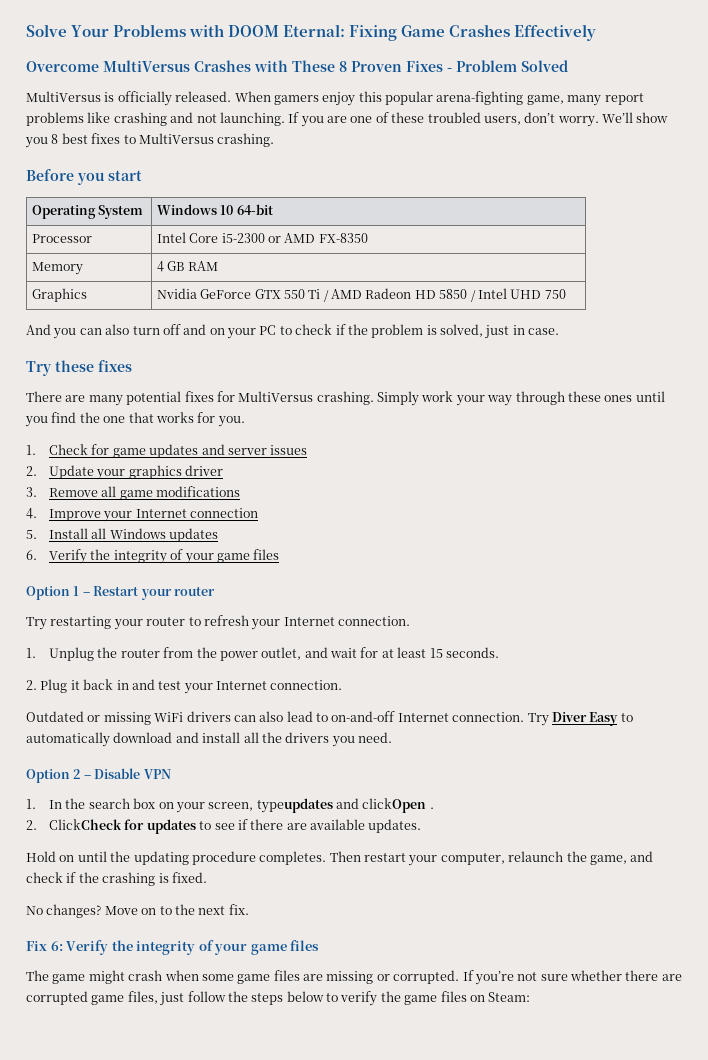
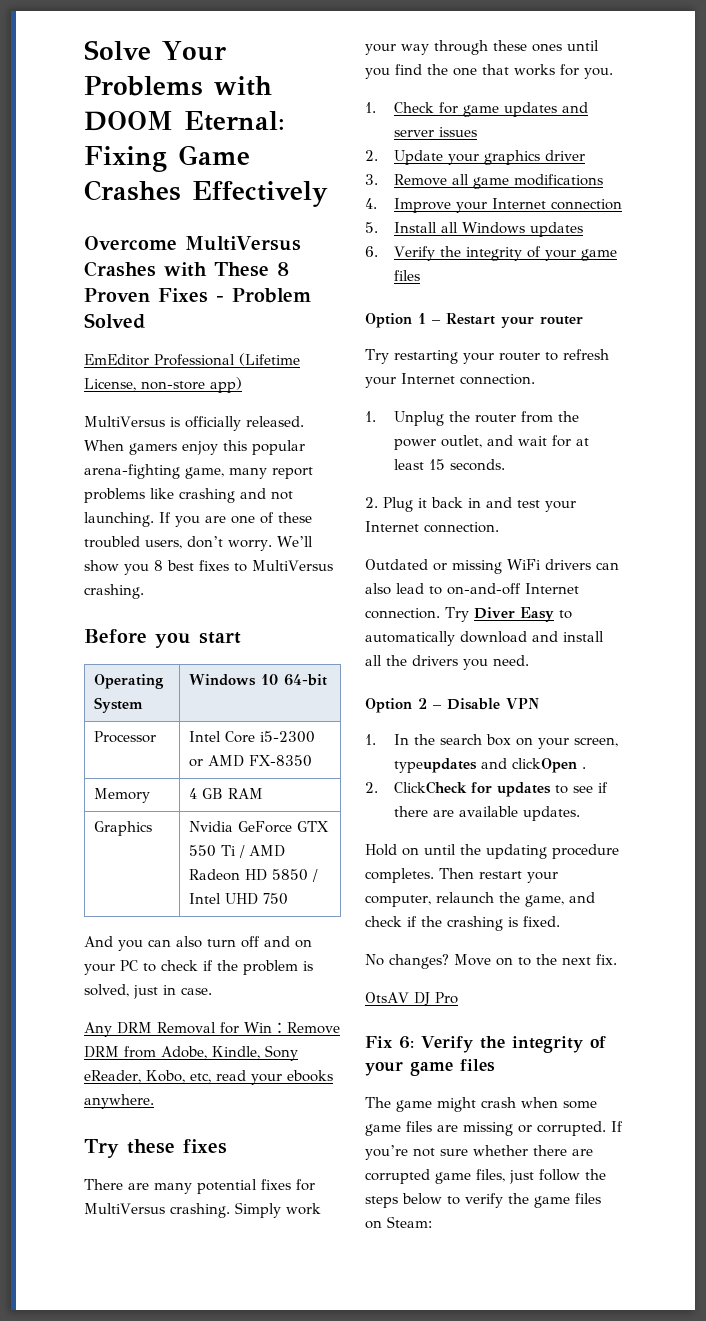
+ EmEditor Professional (Lifetime License, non-store app)
+ Any DRM Removal for Win：Remove DRM from Adobe, Kindle, Sony eReader, Kobo, etc, read your ebooks anywhere.
+ OtsAV DJ Pro

